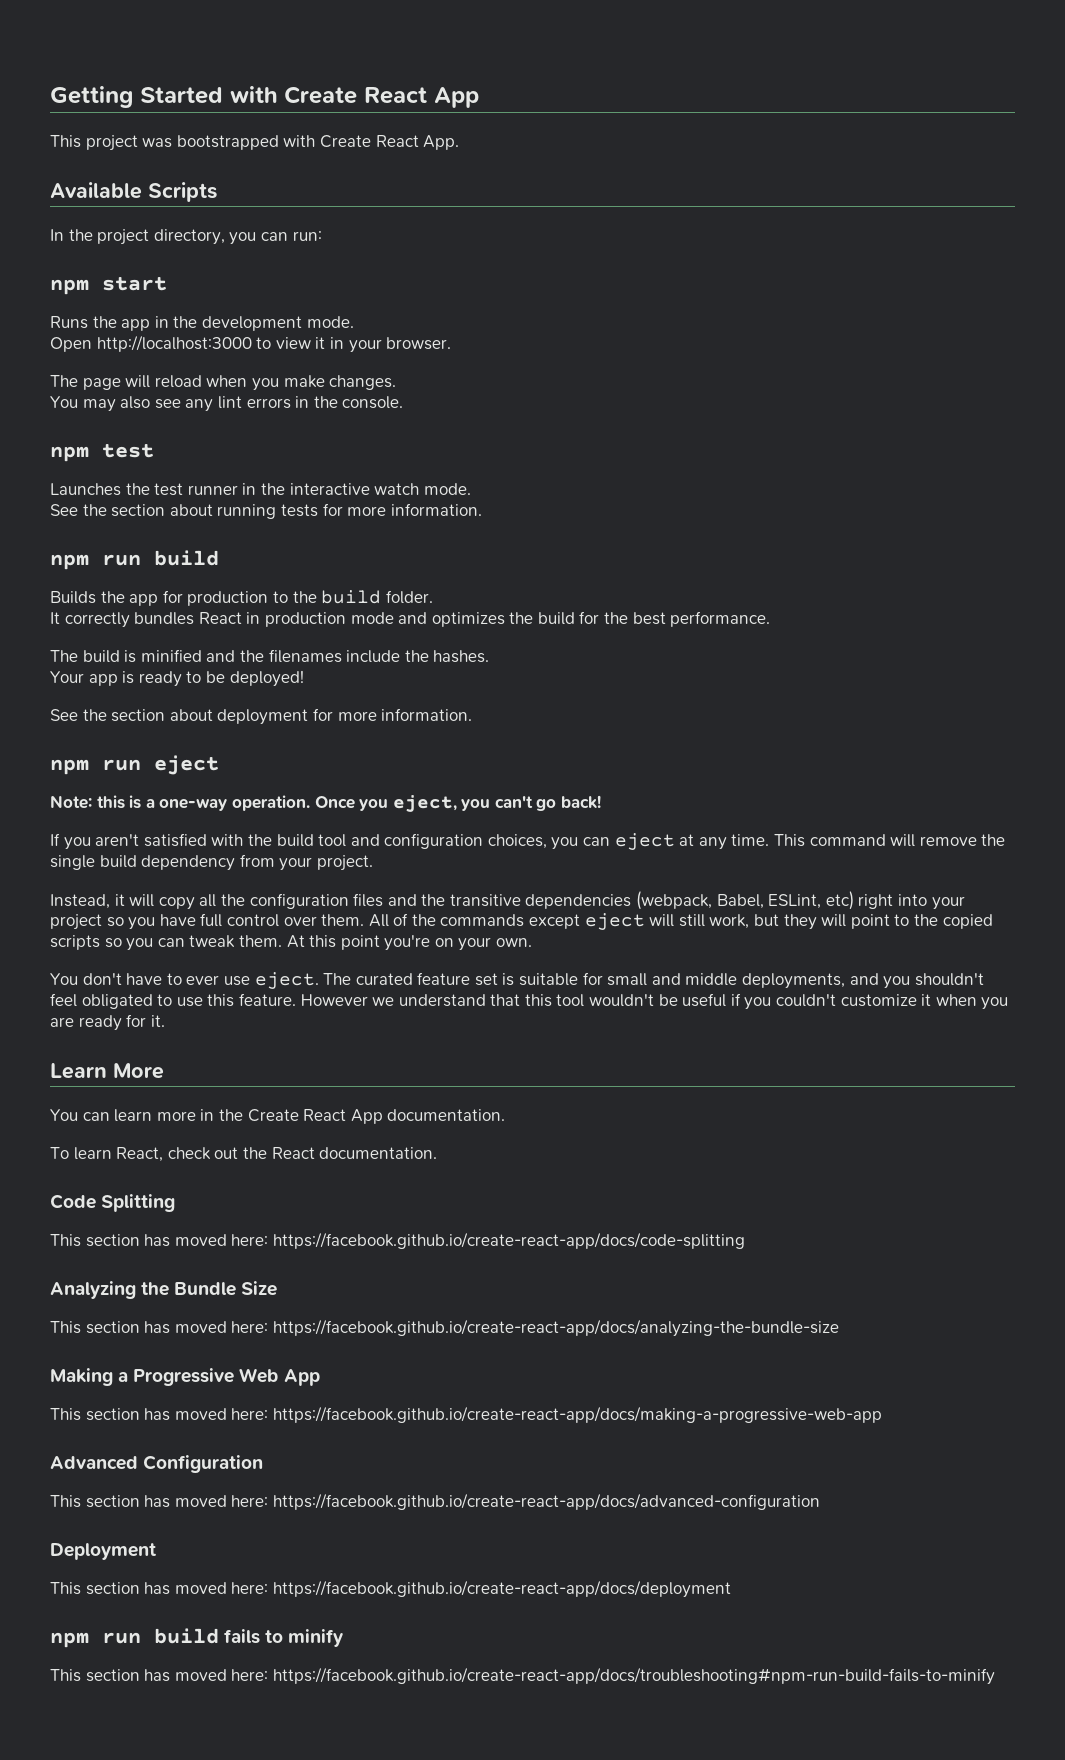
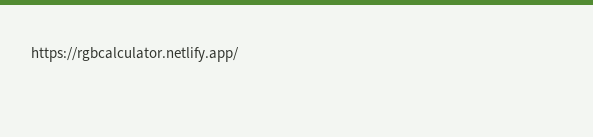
- Getting Started with Create React App
- This project was bootstrapped with Create React App.
- Available Scripts
- In the project directory, you can run:
- npm start
- Runs the app in the development mode.
- Open http://localhost:3000 to view it in your browser.
- The page will reload when you make changes.
- You may also see any lint errors in the console.
- npm test
- Launches the test runner in the interactive watch mode.
- See the section about running tests for more information.
- npm run build
- Builds the app for production to the build folder.
- It correctly bundles React in production mode and optimizes the build for the best performance.
- The build is minified and the filenames include the hashes.
- Your app is ready to be deployed!
- See the section about deployment for more information.
- npm run eject
- Note: this is a one-way operation. Once you eject, you can't go back!
- If you aren't satisfied with the build tool and configuration choices, you can eject at any time. This command will remove the single build dependency from your project.
- Instead, it will copy all the configuration files and the transitive dependencies (webpack, Babel, ESLint, etc) right into your project so you have full control over them. All of the commands except eject will still work, but they will point to the copied scripts so you can tweak them. At this point you're on your own.
- You don't have to ever use eject. The curated feature set is suitable for small and middle deployments, and you shouldn't feel obligated to use this feature. However we understand that this tool wouldn't be useful if you couldn't customize it when you are ready for it.
- Learn More
- You can learn more in the Create React App documentation.
- To learn React, check out the React documentation.
- Code Splitting
- This section has moved here: https://facebook.github.io/create-react-app/docs/code-splitting
- Analyzing the Bundle Size
- This section has moved here: https://facebook.github.io/create-react-app/docs/analyzing-the-bundle-size
- Making a Progressive Web App
- This section has moved here: https://facebook.github.io/create-react-app/docs/making-a-progressive-web-app
- Advanced Configuration
- This section has moved here: https://facebook.github.io/create-react-app/docs/advanced-configuration
- Deployment
- This section has moved here: https://facebook.github.io/create-react-app/docs/deployment
- npm run build fails to minify
- This section has moved here: https://facebook.github.io/create-react-app/docs/troubleshooting#npm-run-build-fails-to-minify
+ https://rgbcalculator.netlify.app/

